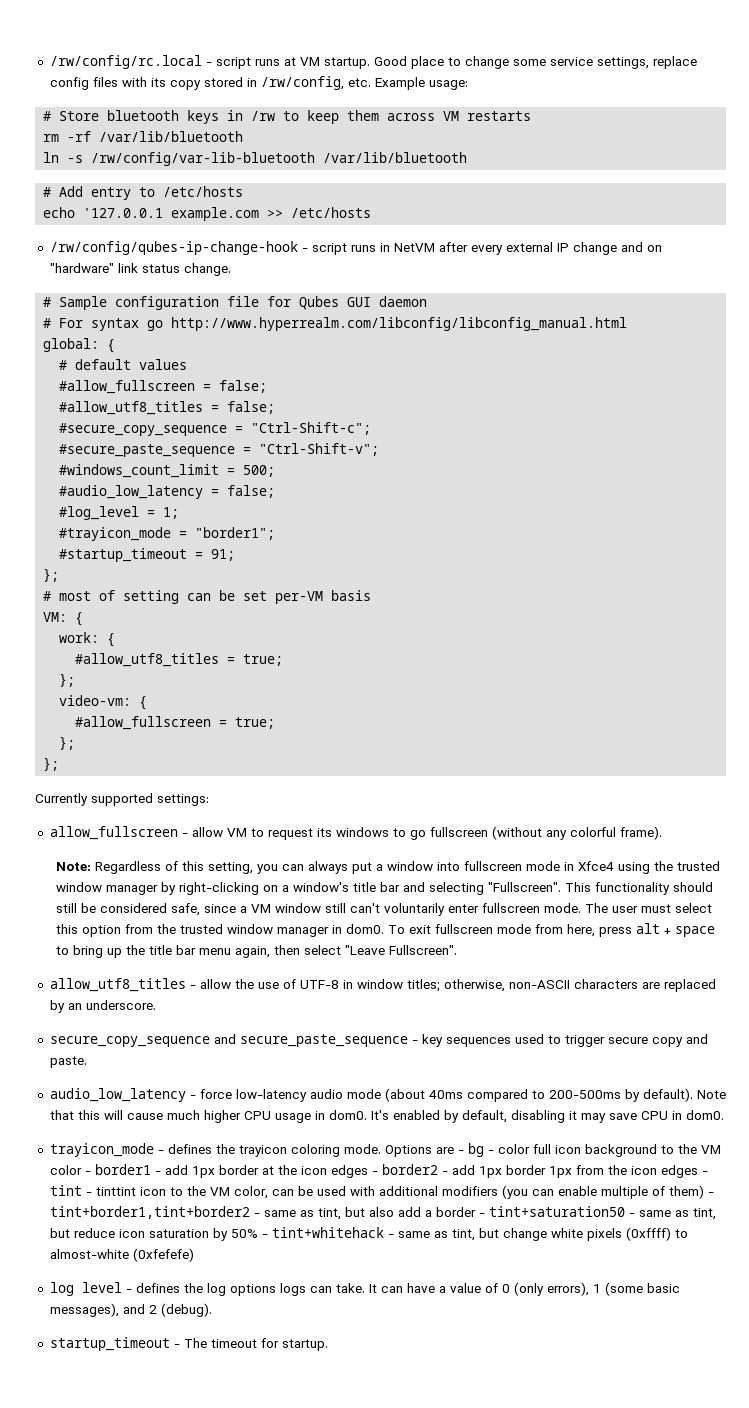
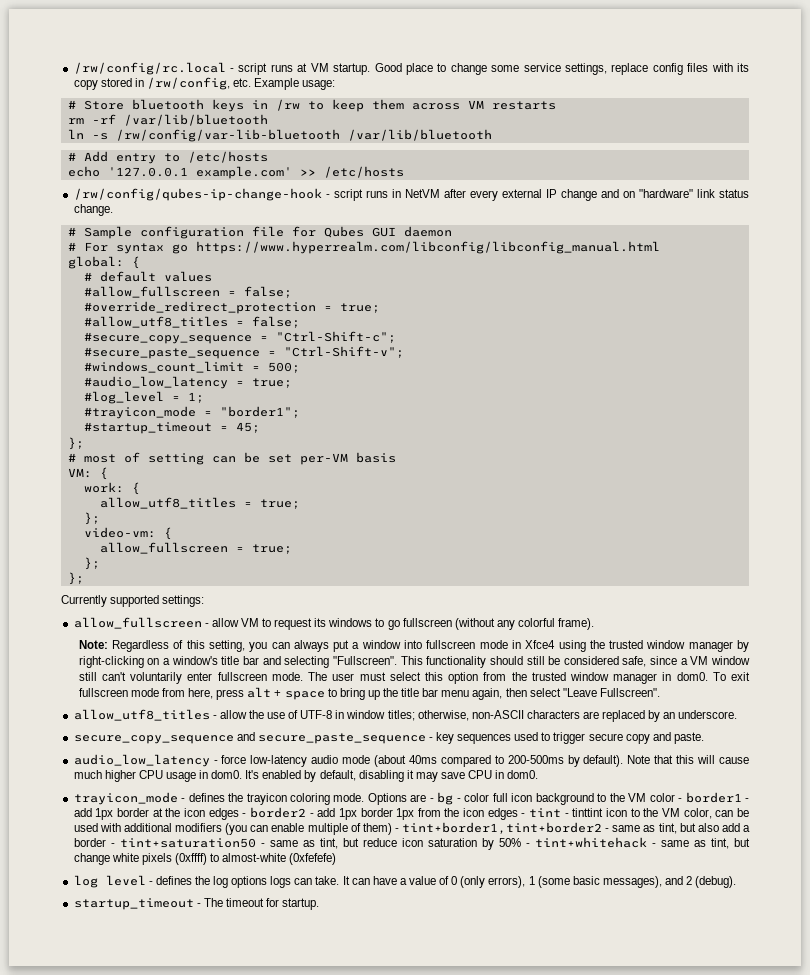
- echo '127.0.0.1 example.com >> /etc/hosts
+ echo '127.0.0.1 example.com' >> /etc/hosts
- # For syntax go http://www.hyperrealm.com/libconfig/libconfig_manual.html
+ # For syntax go https://www.hyperrealm.com/libconfig/libconfig_manual.html
+ #override_redirect_protection = true;
- #audio_low_latency = false;
+ #audio_low_latency = true;
- #startup_timeout = 91;
+ #startup_timeout = 45;
- #allow_utf8_titles = true;
+ allow_utf8_titles = true;
- #allow_fullscreen = true;
+ allow_fullscreen = true;

